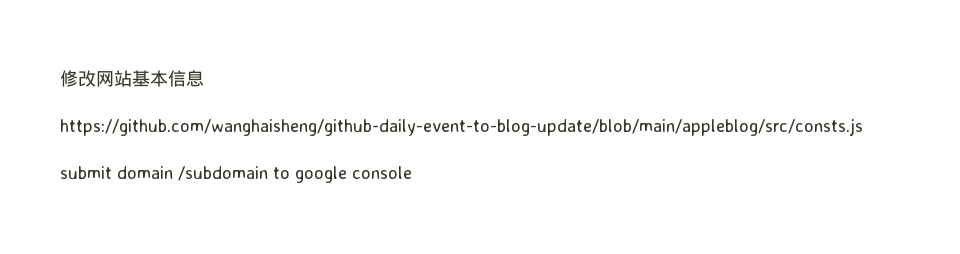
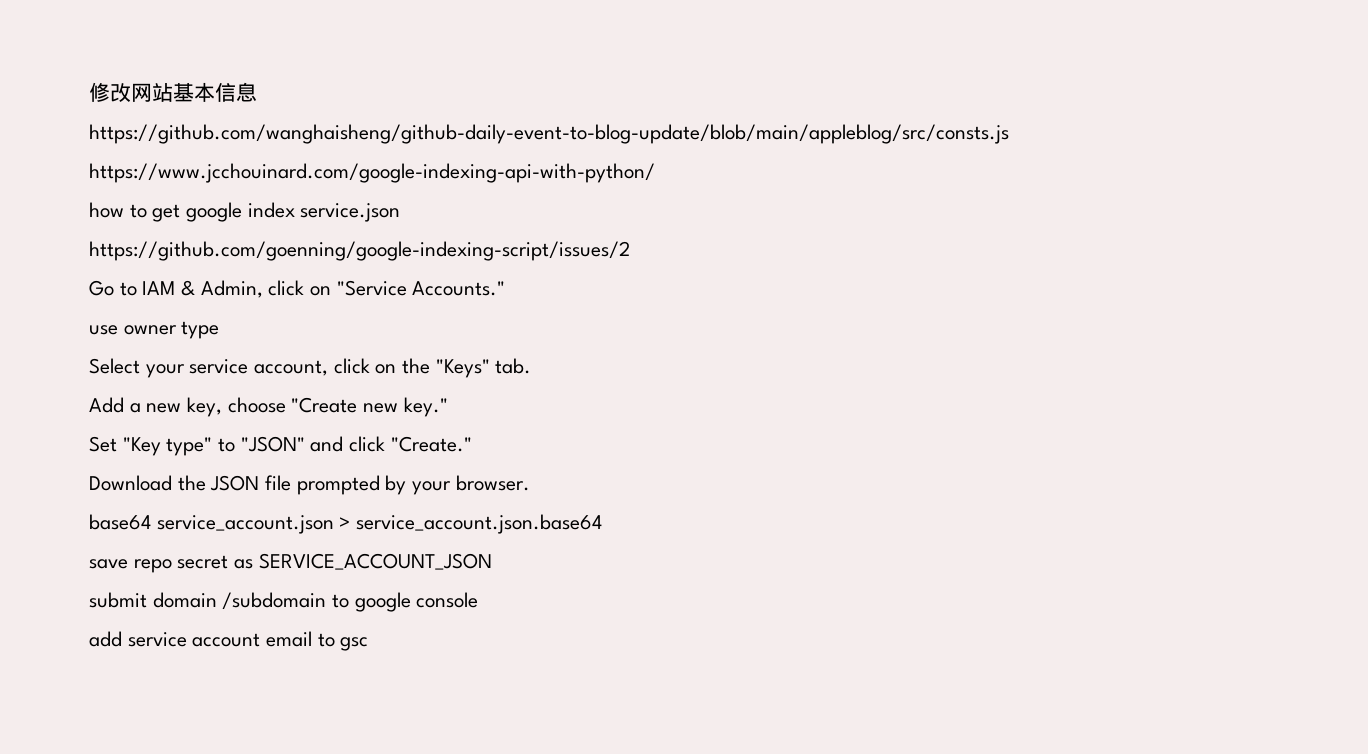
+ https://www.jcchouinard.com/google-indexing-api-with-python/
+ how to get google index service.json
+ https://github.com/goenning/google-indexing-script/issues/2
+ Go to IAM & Admin, click on "Service Accounts."
+ use owner type
+ Select your service account, click on the "Keys" tab.
+ Add a new key, choose "Create new key."
+ Set "Key type" to "JSON" and click "Create."
+ Download the JSON file prompted by your browser.
+ base64 service_account.json > service_account.json.base64
+ save repo secret as SERVICE_ACCOUNT_JSON
+ add service account email to gsc

